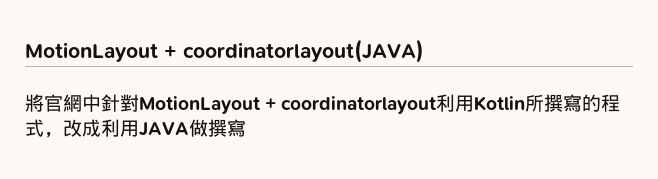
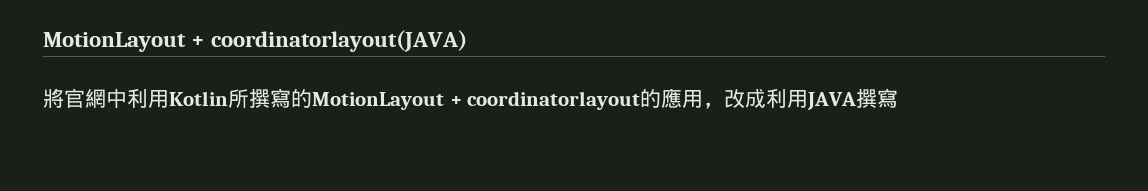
- 將官網中針對MotionLayout + coordinatorlayout利用Kotlin所撰寫的程式，改成利用JAVA做撰寫
+ 將官網中利用Kotlin所撰寫的MotionLayout + coordinatorlayout的應用，改成利用JAVA撰寫

